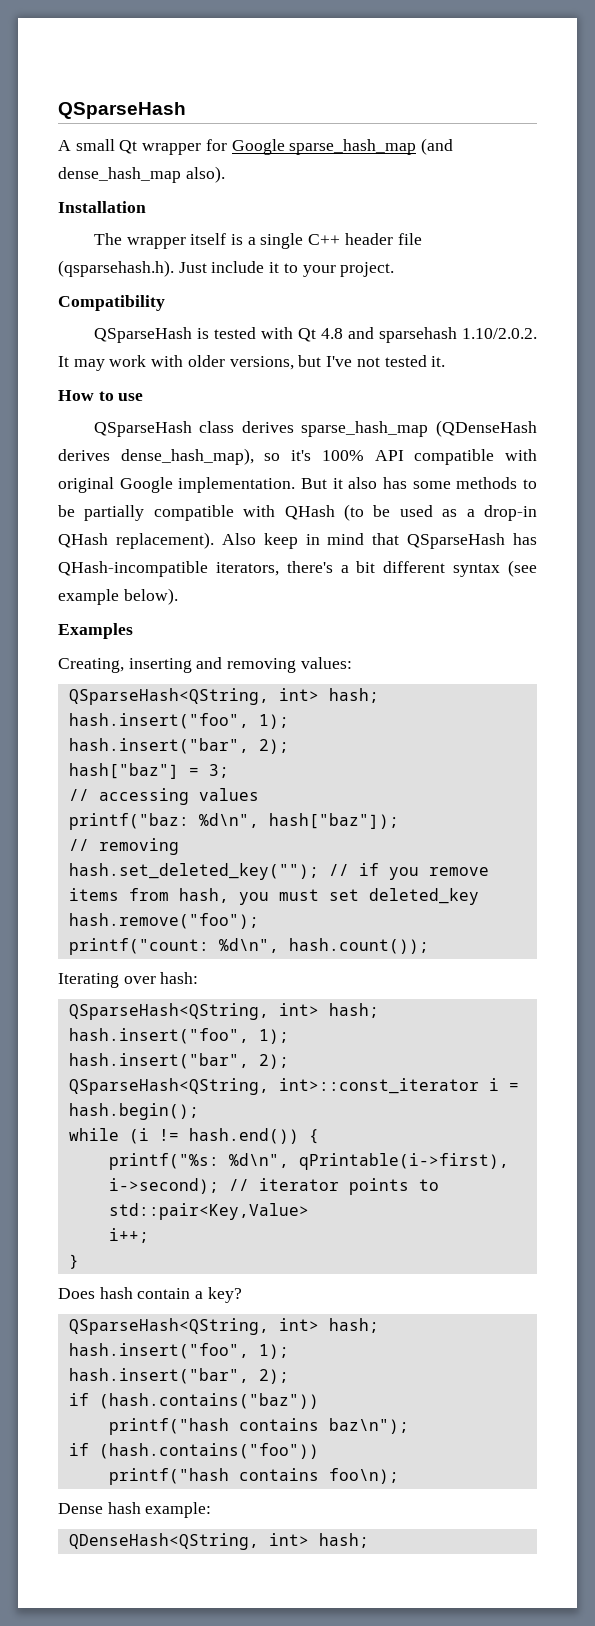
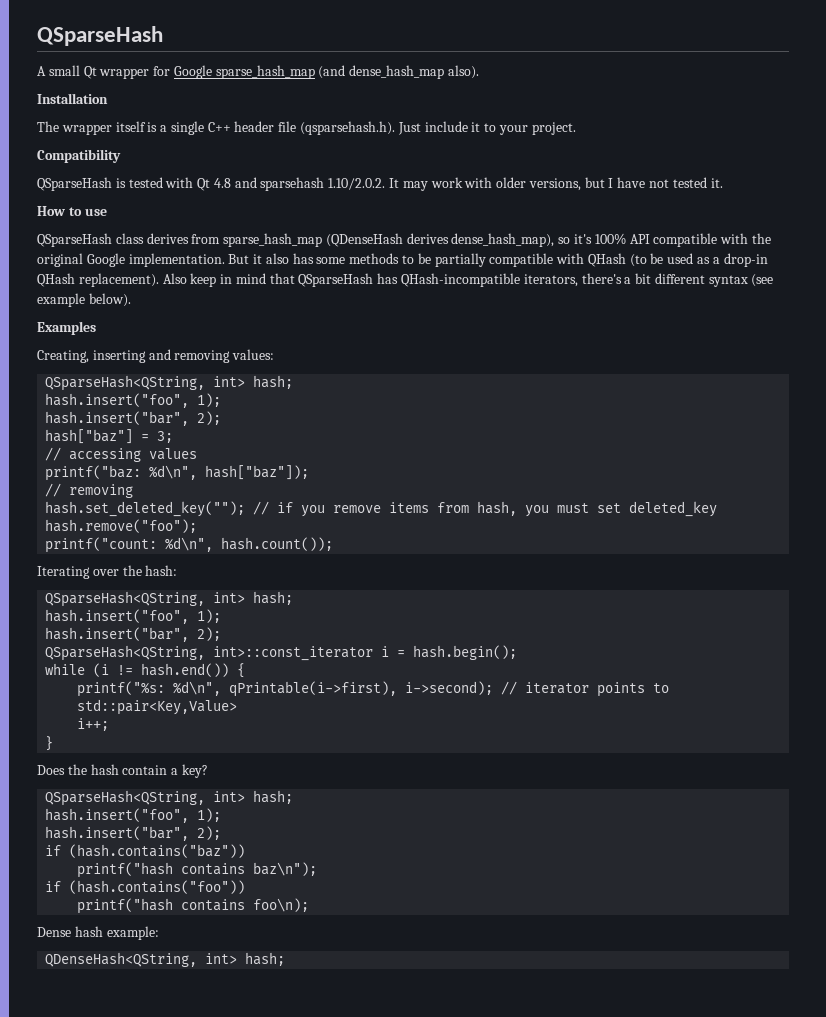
- QSparseHash is tested with Qt 4.8 and sparsehash 1.10/2.0.2. It may work with older versions, but I've not tested it.
+ QSparseHash is tested with Qt 4.8 and sparsehash 1.10/2.0.2. It may work with older versions, but I have not tested it.
- QSparseHash class derives sparse_hash_map (QDenseHash derives dense_hash_map), so it's 100% API compatible with original Google implementation.
+ QSparseHash class derives from sparse_hash_map (QDenseHash derives dense_hash_map), so it's 100% API compatible with the original Google implementation.
- Iterating over hash:
+ Iterating over the hash:
- Does hash contain a key?
+ Does the hash contain a key?

